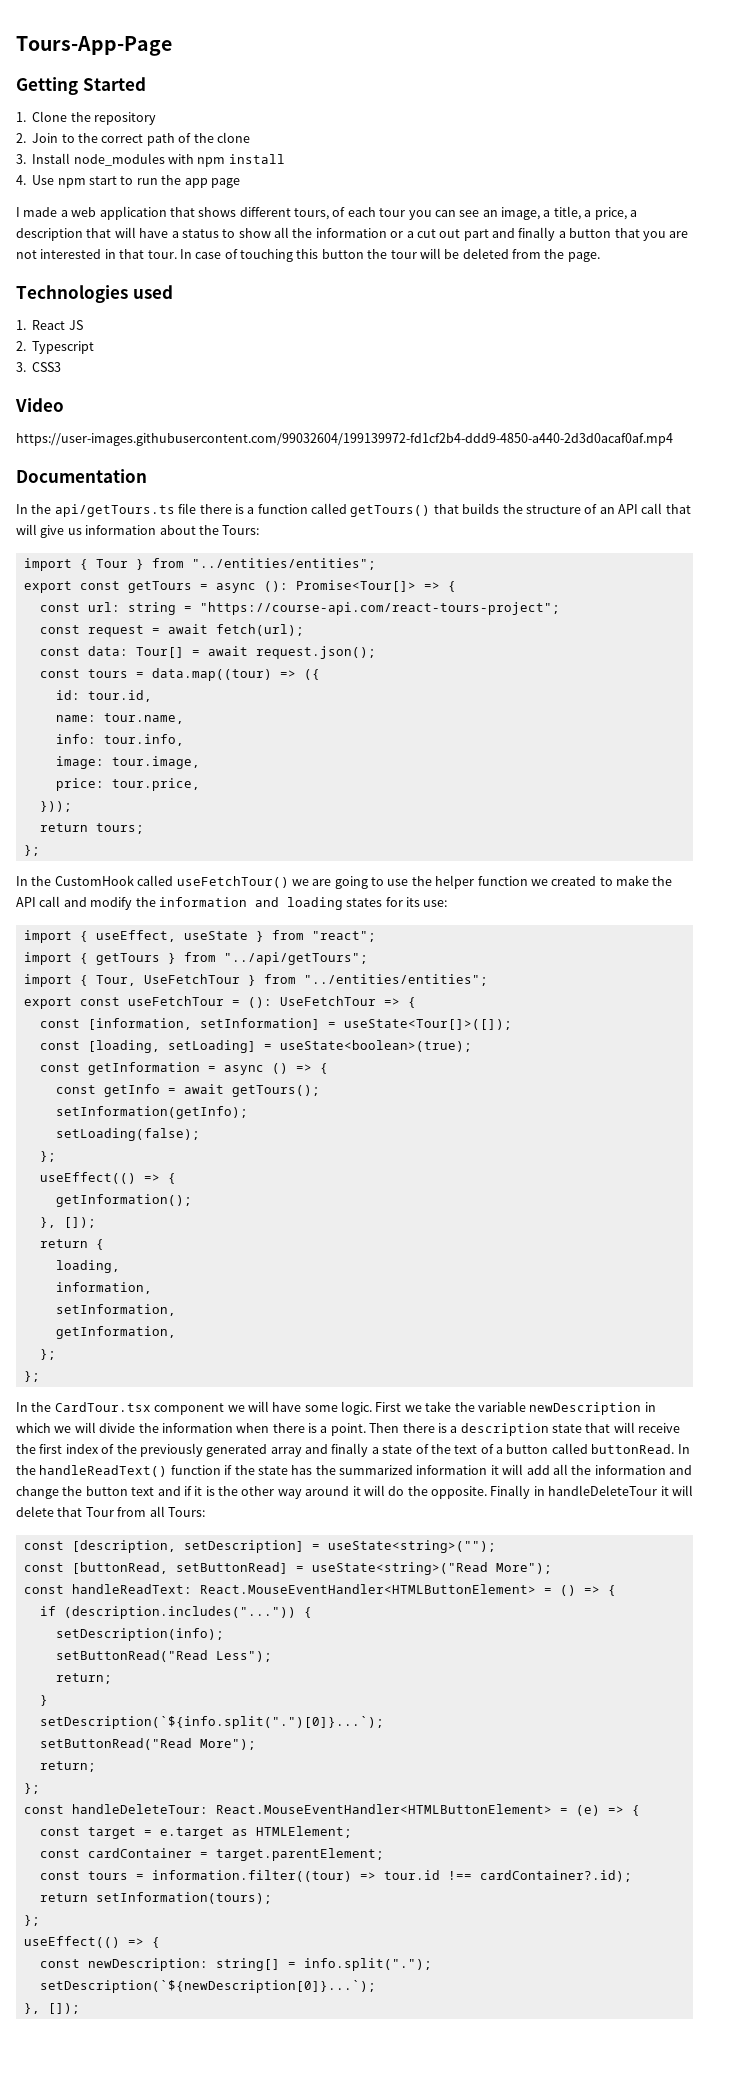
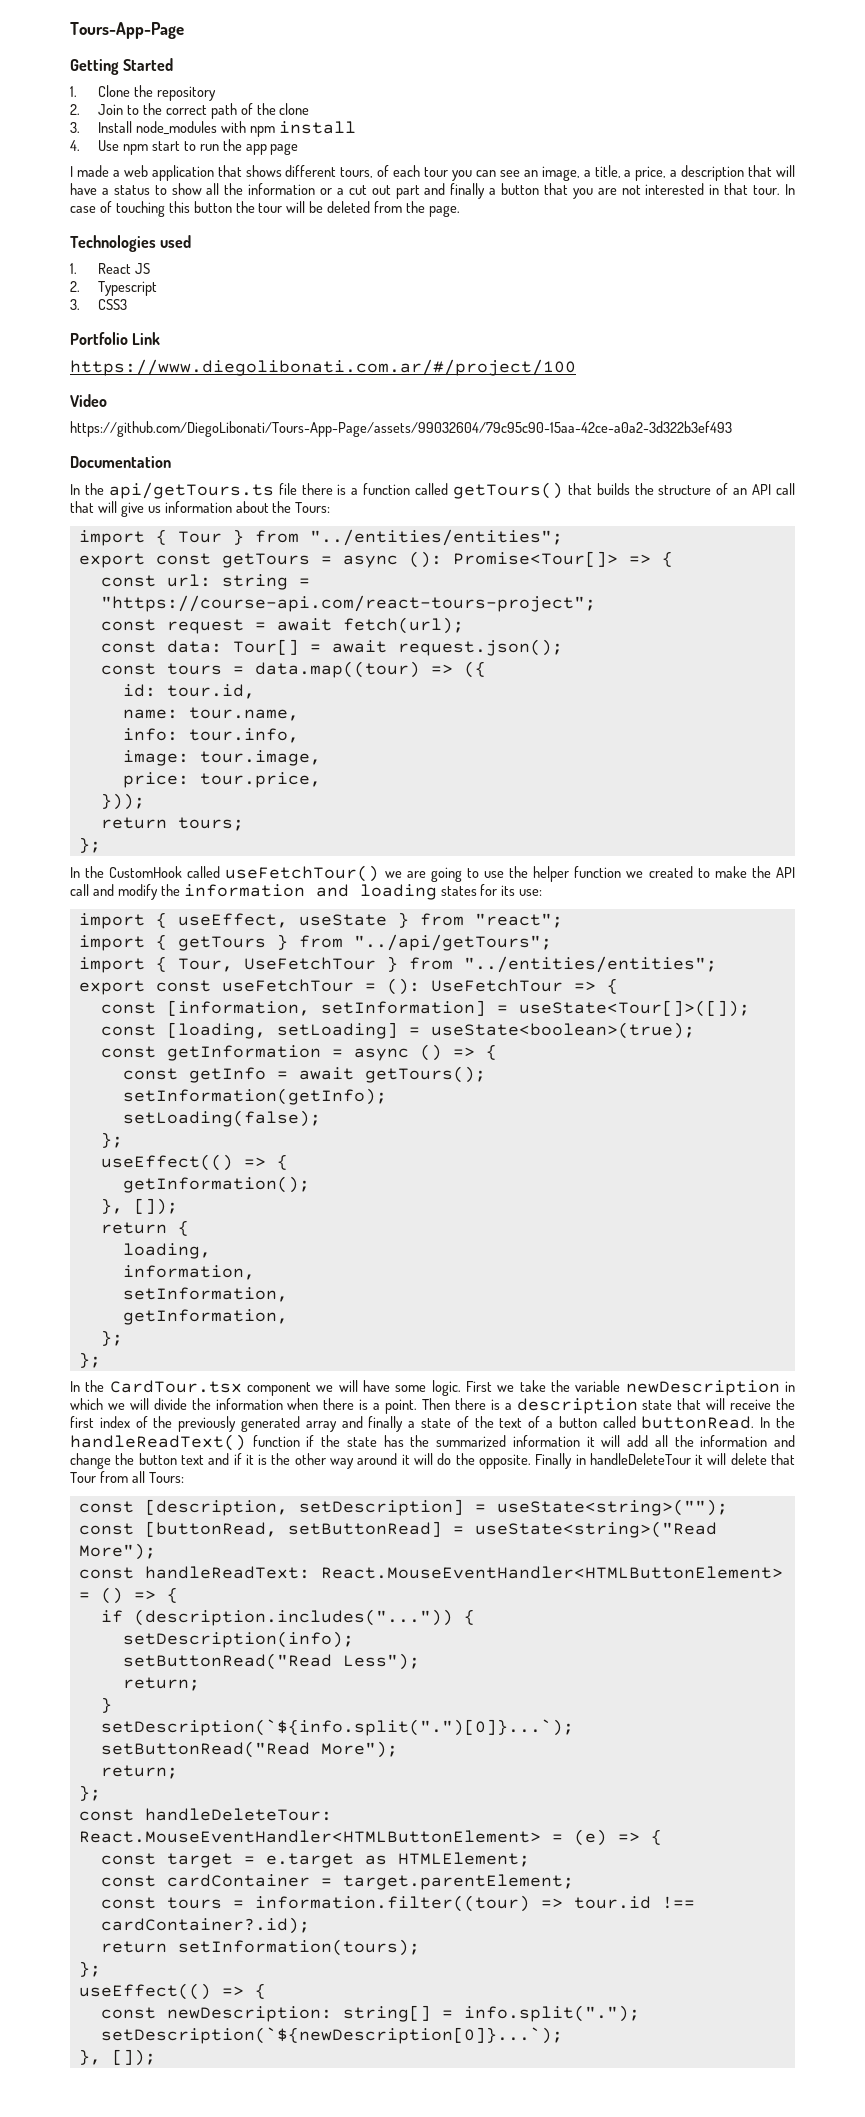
+ Portfolio Link
+ https://www.diegolibonati.com.ar/#/project/100
- https://user-images.githubusercontent.com/99032604/199139972-fd1cf2b4-ddd9-4850-a440-2d3d0acaf0af.mp4
+ https://github.com/DiegoLibonati/Tours-App-Page/assets/99032604/79c95c90-15aa-42ce-a0a2-3d322b3ef493

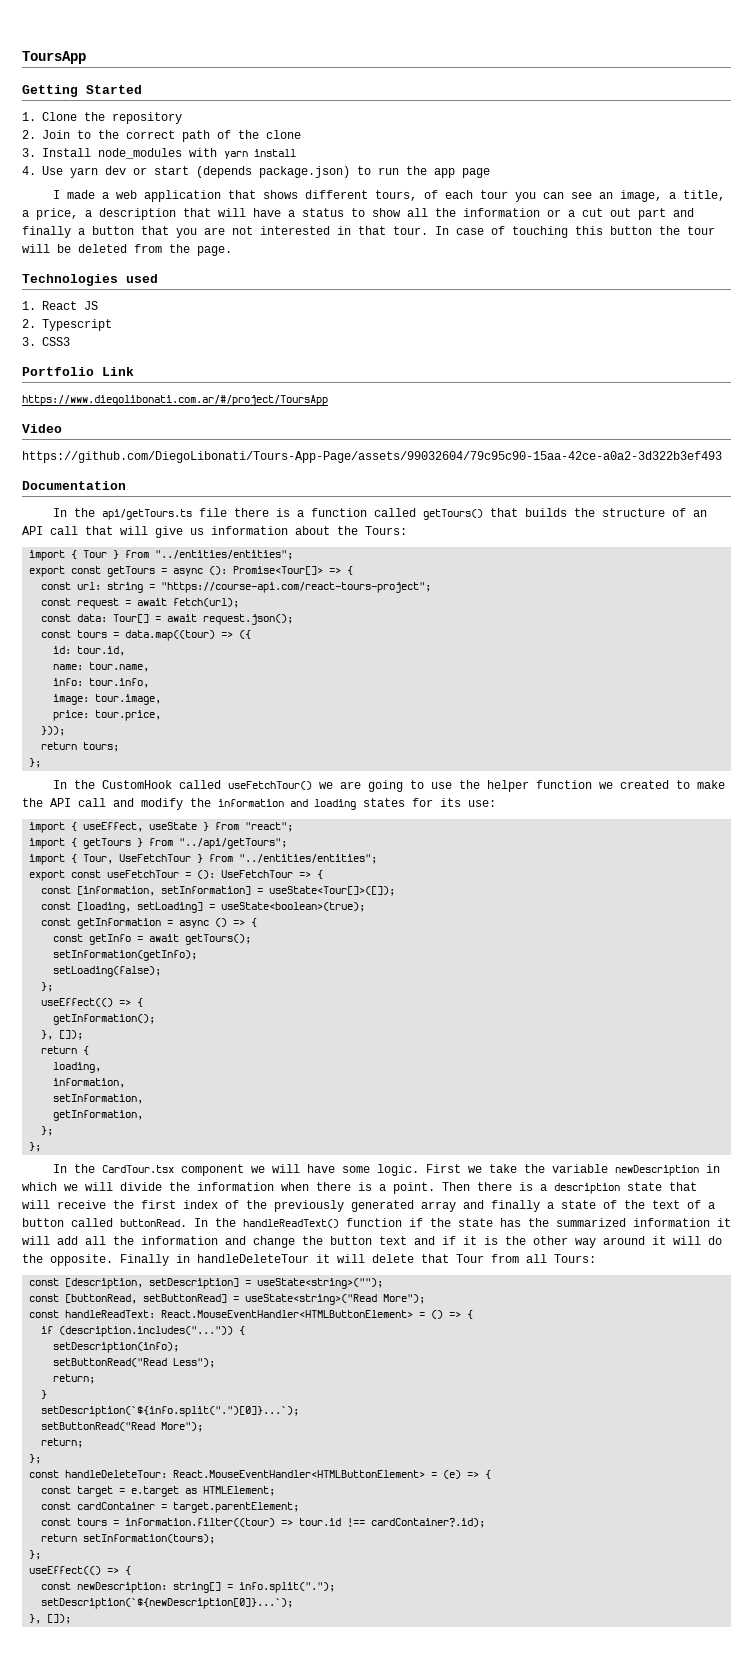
- Tours-App-Page
+ ToursApp
- 3. Install node_modules with npm install
+ 3. Install node_modules with yarn install
- 4. Use npm start to run the app page
+ 4. Use yarn dev or start (depends package.json) to run the app page
- https://www.diegolibonati.com.ar/#/project/100
+ https://www.diegolibonati.com.ar/#/project/ToursApp

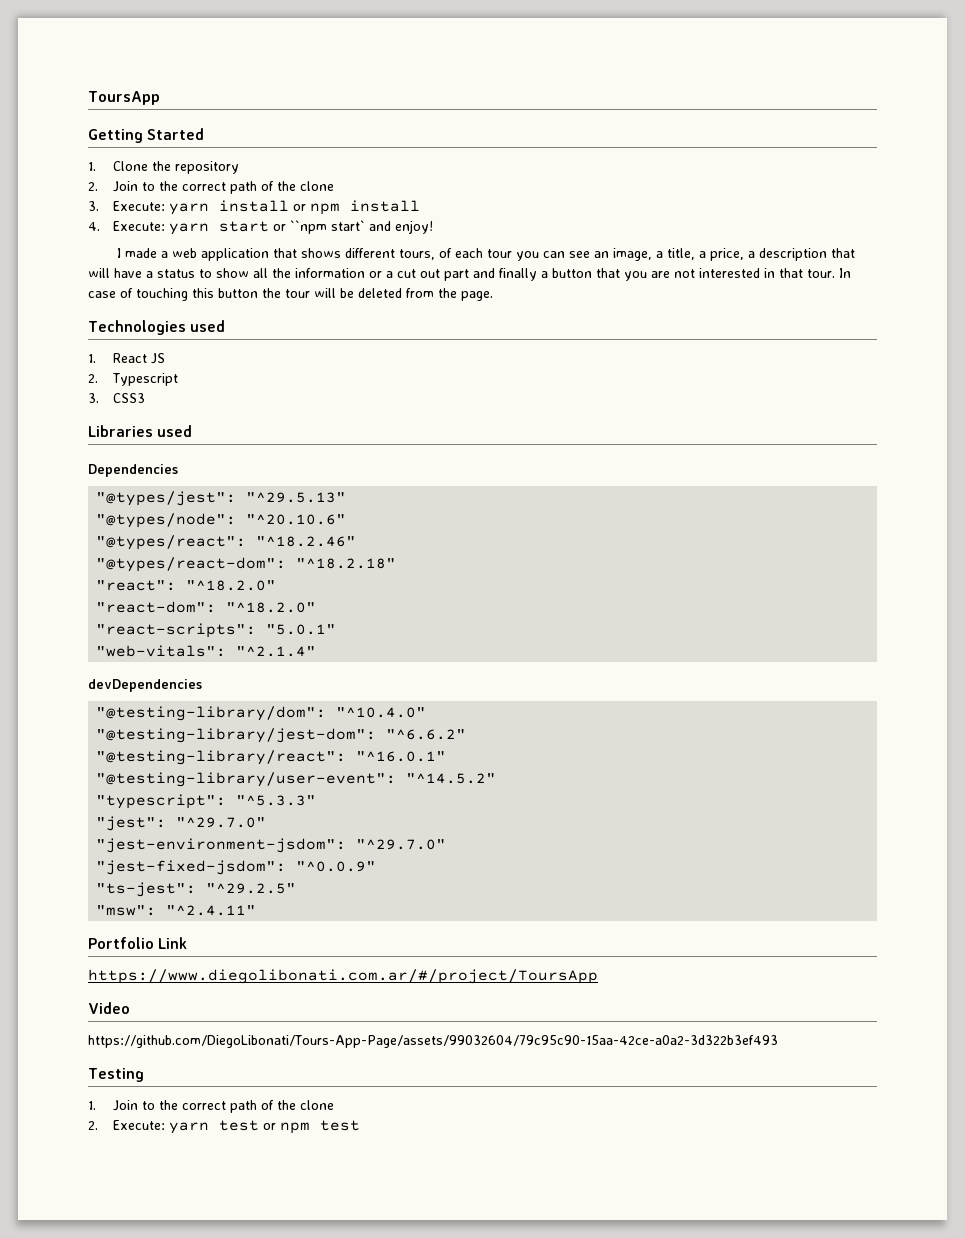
- 3. Install node_modules with yarn install
- 4. Use yarn dev or start (depends package.json) to run the app page
+ 3. Execute: yarn install or npm install
+ 4. Execute: yarn start or ``npm start` and enjoy!
+ Libraries used
+ Dependencies
+ "@types/jest": "^29.5.13"
+ "@types/node": "^20.10.6"
+ "@types/react": "^18.2.46"
+ "@types/react-dom": "^18.2.18"
+ "react": "^18.2.0"
+ "react-dom": "^18.2.0"
+ "react-scripts": "5.0.1"
+ "web-vitals": "^2.1.4"
+ devDependencies
+ "@testing-library/dom": "^10.4.0"
+ "@testing-library/jest-dom": "^6.6.2"
+ "@testing-library/react": "^16.0.1"
+ "@testing-library/user-event": "^14.5.2"
+ "typescript": "^5.3.3"
+ "jest": "^29.7.0"
+ "jest-environment-jsdom": "^29.7.0"
+ "jest-fixed-jsdom": "^0.0.9"
+ "ts-jest": "^29.2.5"
+ "msw": "^2.4.11"
- Documentation
- In the api/getTours.ts file there is a function called getTours() that builds the structure of an API call that will give us information about the Tours:
- import { Tour } from "../entities/entities";
- export const getTours = async (): Promise<Tour[]> => {
- const url: string = "https://course-api.com/react-tours-project";
- const request = await fetch(url);
- const data: Tour[] = await request.json();
- const tours = data.map((tour) => ({
- id: tour.id,
- name: tour.name,
- info: tour.info,
- image: tour.image,
- price: tour.price,
- }));
- return tours;
- };
- In the CustomHook called useFetchTour() we are going to use the helper function we created to make the API call and modify the information and loading states for its use:
- import { useEffect, useState } from "react";
- import { getTours } from "../api/getTours";
- import { Tour, UseFetchTour } from "../entities/entities";
- export const useFetchTour = (): UseFetchTour => {
- const [information, setInformation] = useState<Tour[]>([]);
- const [loading, setLoading] = useState<boolean>(true);
- const getInformation = async () => {
- const getInfo = await getTours();
- setInformation(getInfo);
- setLoading(false);
- };
- useEffect(() => {
- getInformation();
- }, []);
- return {
- loading,
- information,
- setInformation,
- getInformation,
- };
- };
- In the CardTour.tsx component we will have some logic. First we take the variable newDescription in which we will divide the information when there is a point. Then there is a description state that will receive the first index of the previously generated array and finally a state of the text of a button called buttonRead. In the handleReadText() function if the state has the summarized information it will add all the information and change the button text and if it is the other way around it will do the opposite. Finally in handleDeleteTour it will delete that Tour from all Tours:
- const [description, setDescription] = useState<string>("");
- const [buttonRead, setButtonRead] = useState<string>("Read More");
- const handleReadText: React.MouseEventHandler<HTMLButtonElement> = () => {
- if (description.includes("...")) {
- setDescription(info);
- setButtonRead("Read Less");
- return;
- }
- setDescription(`${info.split(".")[0]}...`);
- setButtonRead("Read More");
- return;
- };
- const handleDeleteTour: React.MouseEventHandler<HTMLButtonElement> = (e) => {
- const target = e.target as HTMLElement;
- const cardContainer = target.parentElement;
- const tours = information.filter((tour) => tour.id !== cardContainer?.id);
- return setInformation(tours);
- };
- useEffect(() => {
- const newDescription: string[] = info.split(".");
- setDescription(`${newDescription[0]}...`);
- }, []);
+ Testing
+ 1. Join to the correct path of the clone
+ 2. Execute: yarn test or npm test

